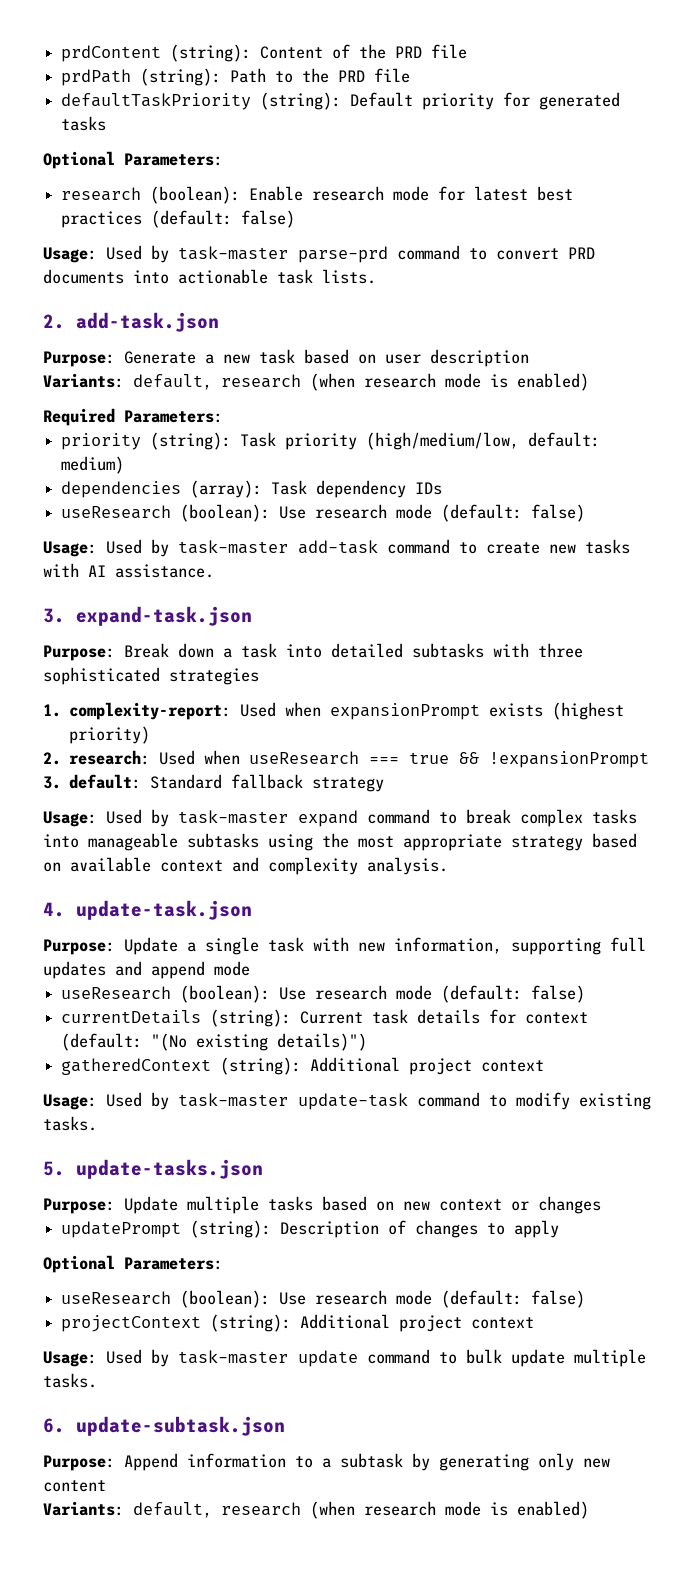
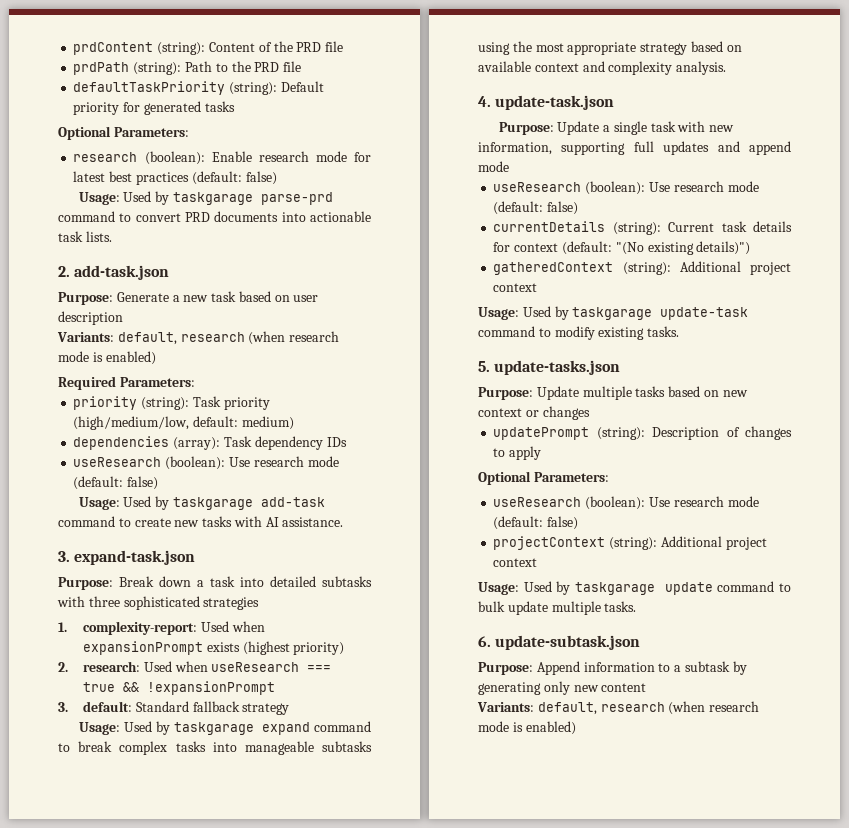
- Usage: Used by task-master parse-prd command to convert PRD documents into actionable task lists.
+ Usage: Used by taskgarage parse-prd command to convert PRD documents into actionable task lists.
- Usage: Used by task-master add-task command to create new tasks with AI assistance.
+ Usage: Used by taskgarage add-task command to create new tasks with AI assistance.
- Usage: Used by task-master expand command to break complex tasks into manageable subtasks using the most appropriate strategy based on available context and complexity analysis.
+ Usage: Used by taskgarage expand command to break complex tasks into manageable subtasks using the most appropriate strategy based on available context and complexity analysis.
- Usage: Used by task-master update-task command to modify existing tasks.
+ Usage: Used by taskgarage update-task command to modify existing tasks.
- Usage: Used by task-master update command to bulk update multiple tasks.
+ Usage: Used by taskgarage update command to bulk update multiple tasks.

